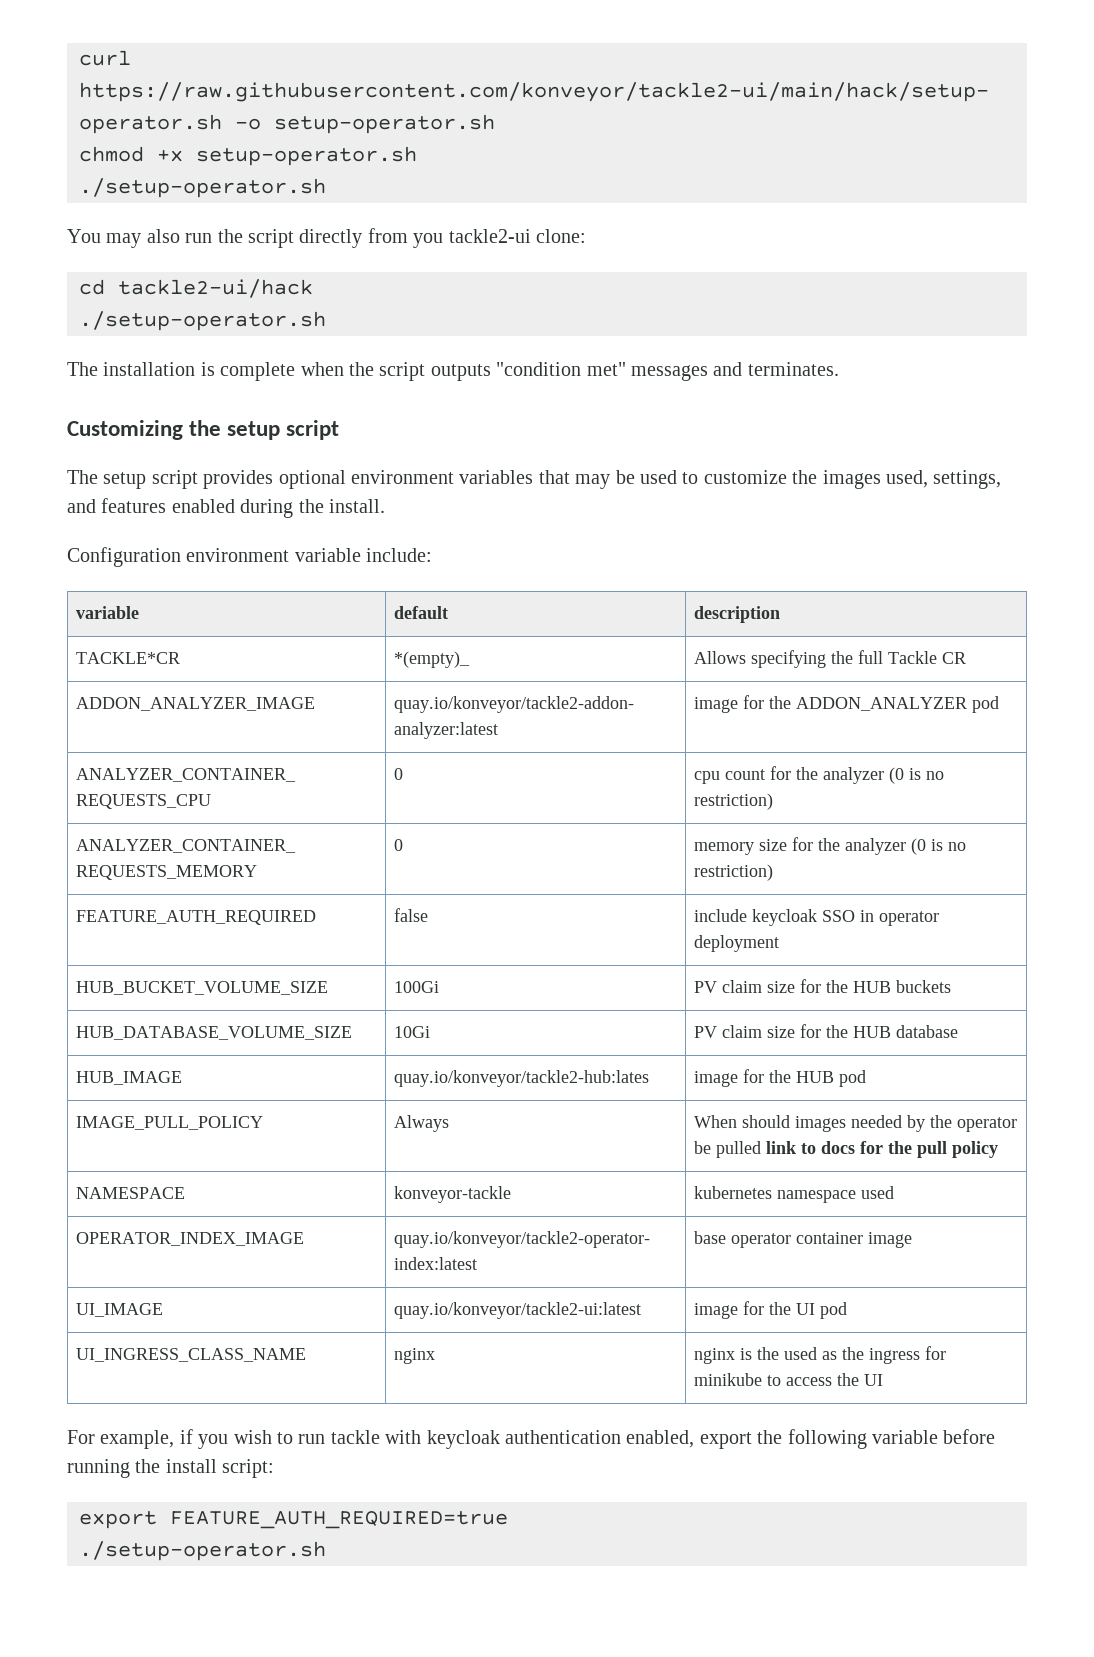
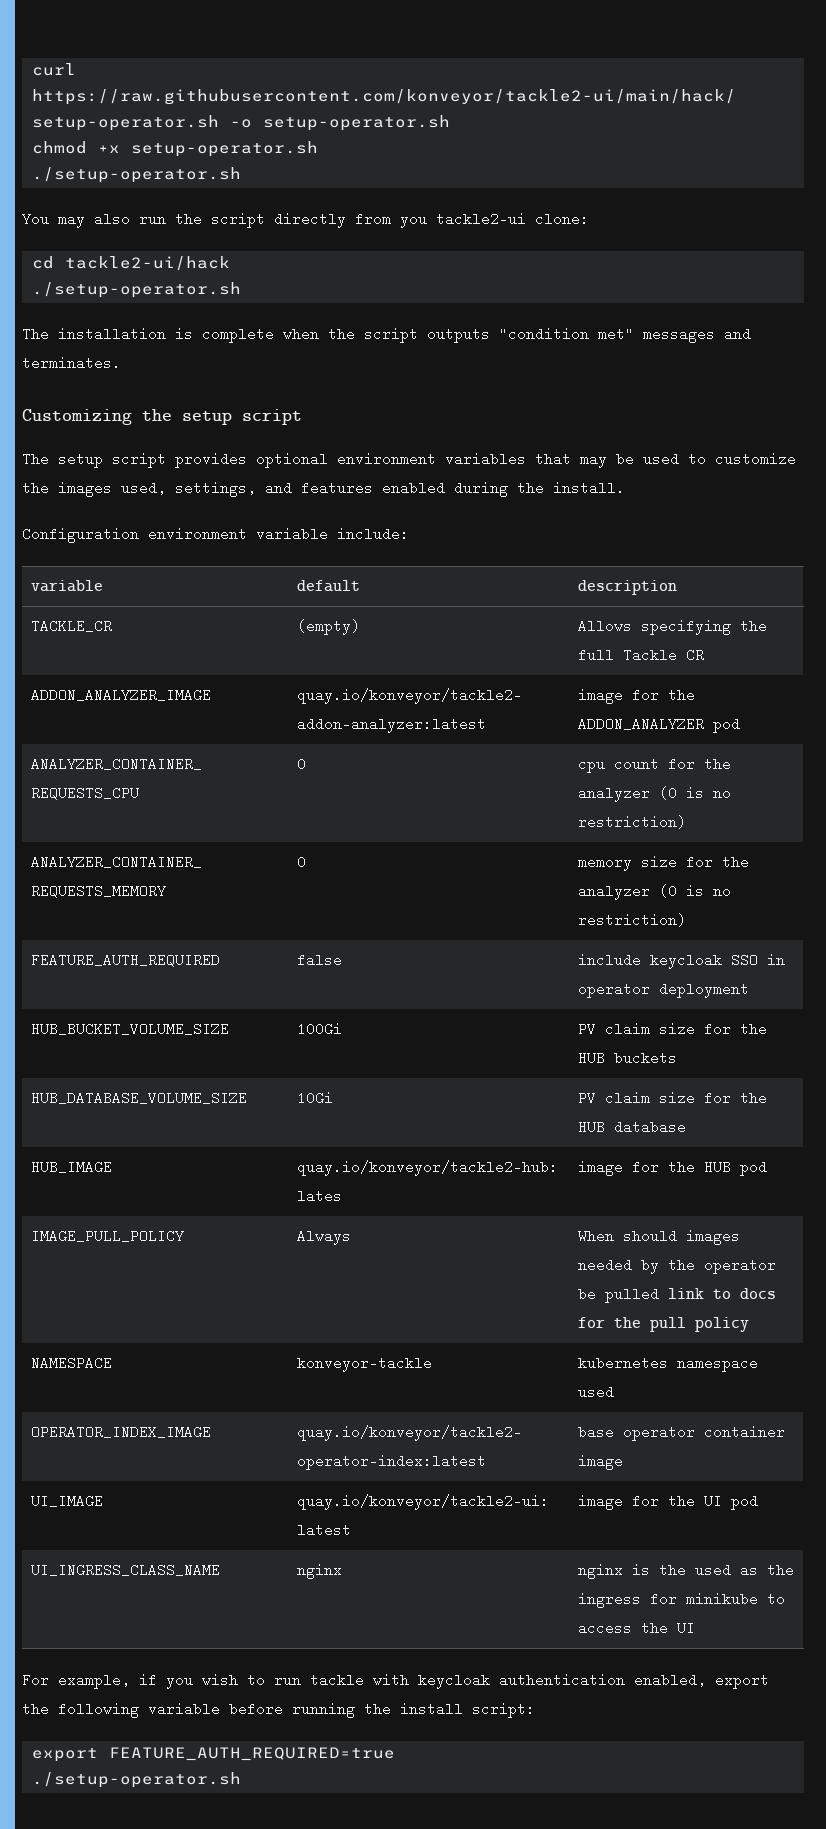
- TACKLE*CR | *(empty)_ | Allows specifying the full Tackle CR
+ TACKLE_CR | (empty) | Allows specifying the full Tackle CR

